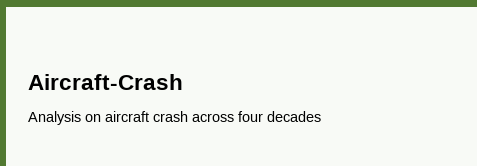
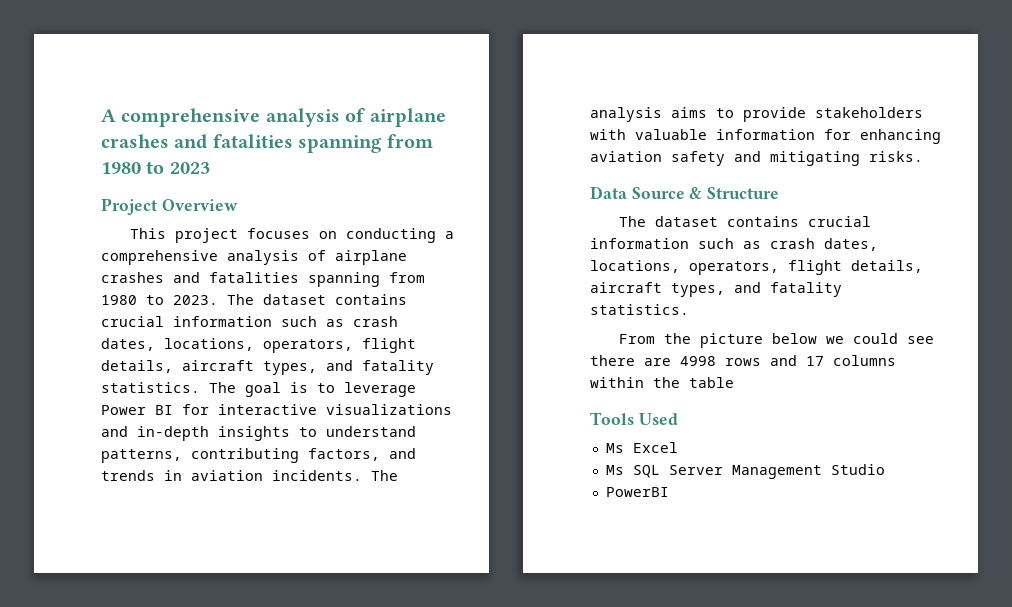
- Aircraft-Crash
- Analysis on aircraft crash across four decades
+ A comprehensive analysis of airplane crashes and fatalities spanning from 1980 to 2023
+ Project Overview
+ This project focuses on conducting a comprehensive analysis of airplane crashes and fatalities spanning from 1980 to 2023. The dataset contains crucial information such as crash dates, locations, operators, flight details, aircraft types, and fatality statistics. The goal is to leverage Power BI for interactive visualizations and in-depth insights to understand patterns, contributing factors, and trends in aviation incidents. The analysis aims to provide stakeholders with valuable information for enhancing aviation safety and mitigating risks.
+ Data Source & Structure
+ The dataset contains crucial information such as crash dates, locations, operators, flight details, aircraft types, and fatality statistics.
+ From the picture below we could see there are 4998 rows and 17 columns within the table
+ Tools Used
+ Ms Excel
+ Ms SQL Server Management Studio
+ PowerBI

